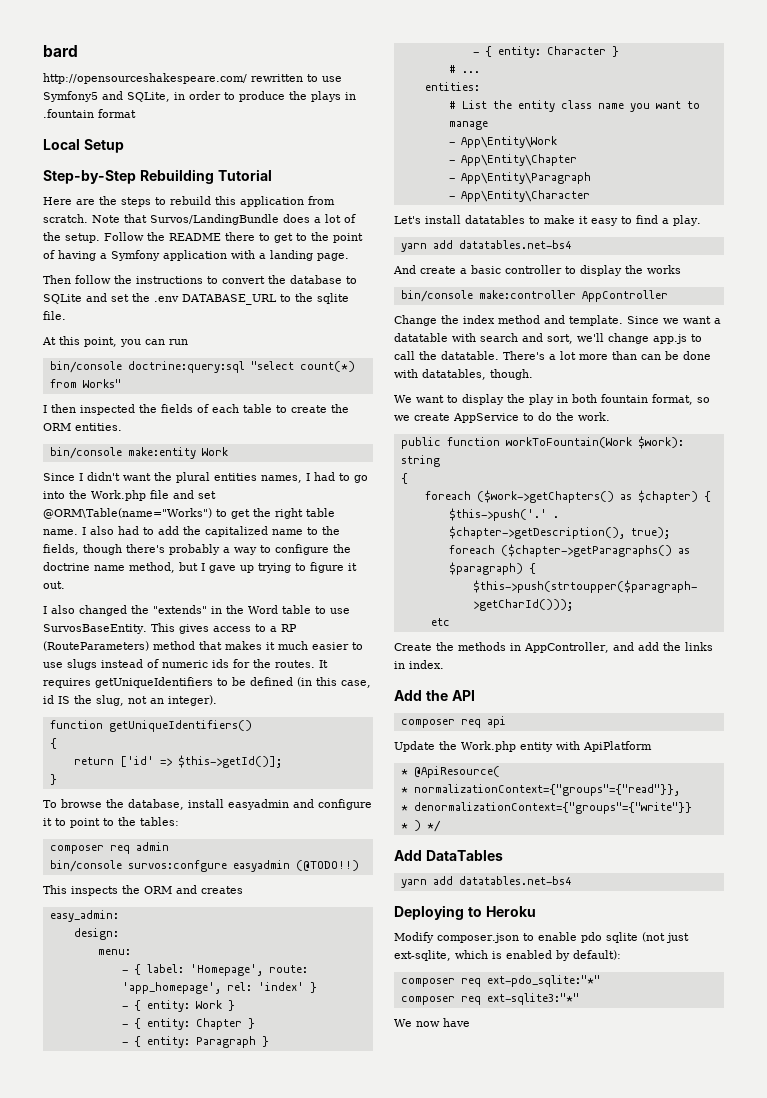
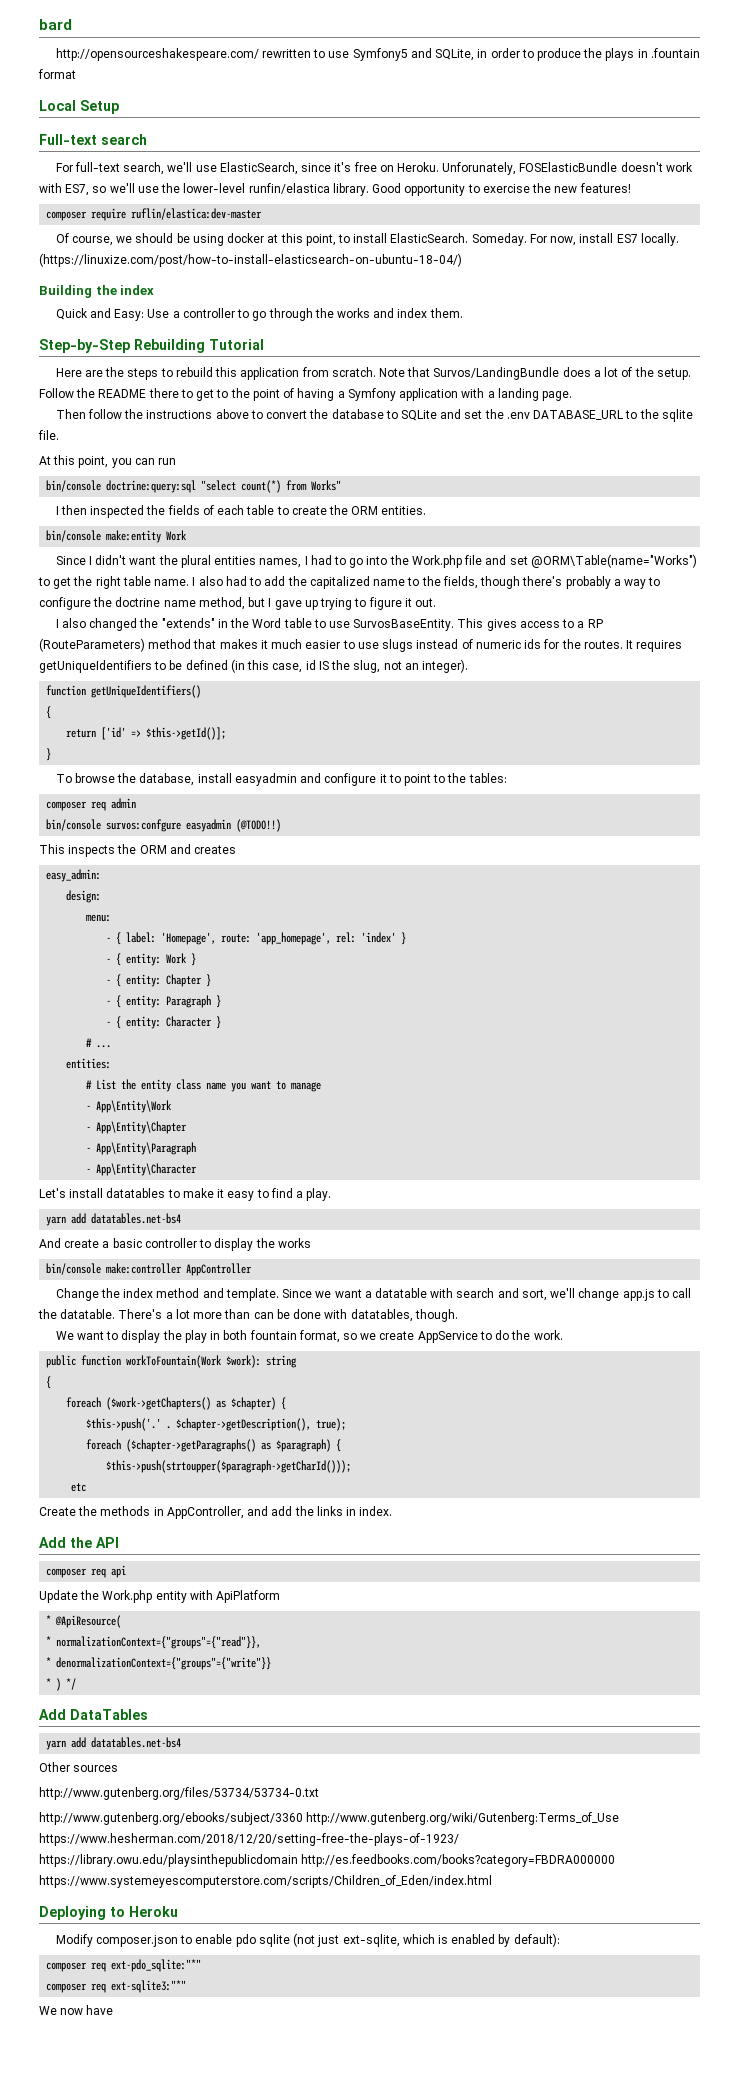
+ Full-text search
+ For full-text search, we'll use ElasticSearch, since it's free on Heroku. Unforunately, FOSElasticBundle doesn't work with ES7, so we'll use the lower-level runfin/elastica library. Good opportunity to exercise the new features!
+ composer require ruflin/elastica:dev-master
+ Of course, we should be using docker at this point, to install ElasticSearch. Someday. For now, install ES7 locally. (https://linuxize.com/post/how-to-install-elasticsearch-on-ubuntu-18-04/)
+ Building the index
+ Quick and Easy: Use a controller to go through the works and index them.
- Then follow the instructions to convert the database to SQLite and set the .env DATABASE_URL to the sqlite file.
+ Then follow the instructions above to convert the database to SQLite and set the .env DATABASE_URL to the sqlite file.
+ Other sources
+ http://www.gutenberg.org/files/53734/53734-0.txt
+ http://www.gutenberg.org/ebooks/subject/3360 http://www.gutenberg.org/wiki/Gutenberg:Terms_of_Use https://www.hesherman.com/2018/12/20/setting-free-the-plays-of-1923/ https://library.owu.edu/playsinthepublicdomain http://es.feedbooks.com/books?category=FBDRA000000 https://www.systemeyescomputerstore.com/scripts/Children_of_Eden/index.html

